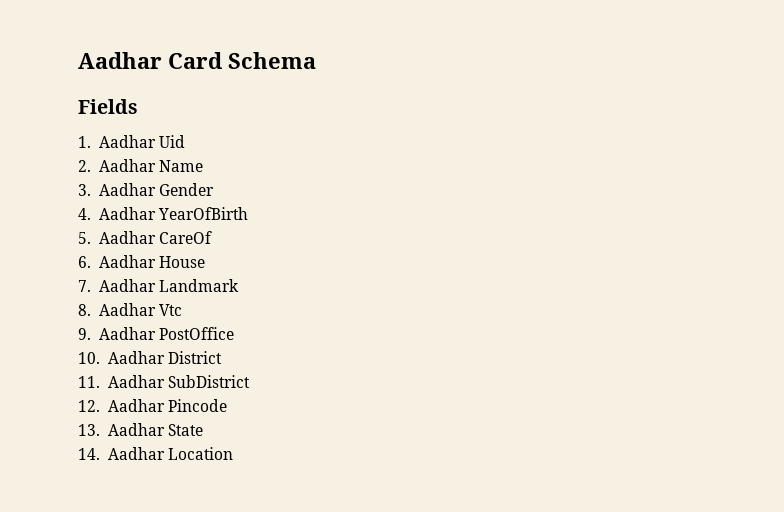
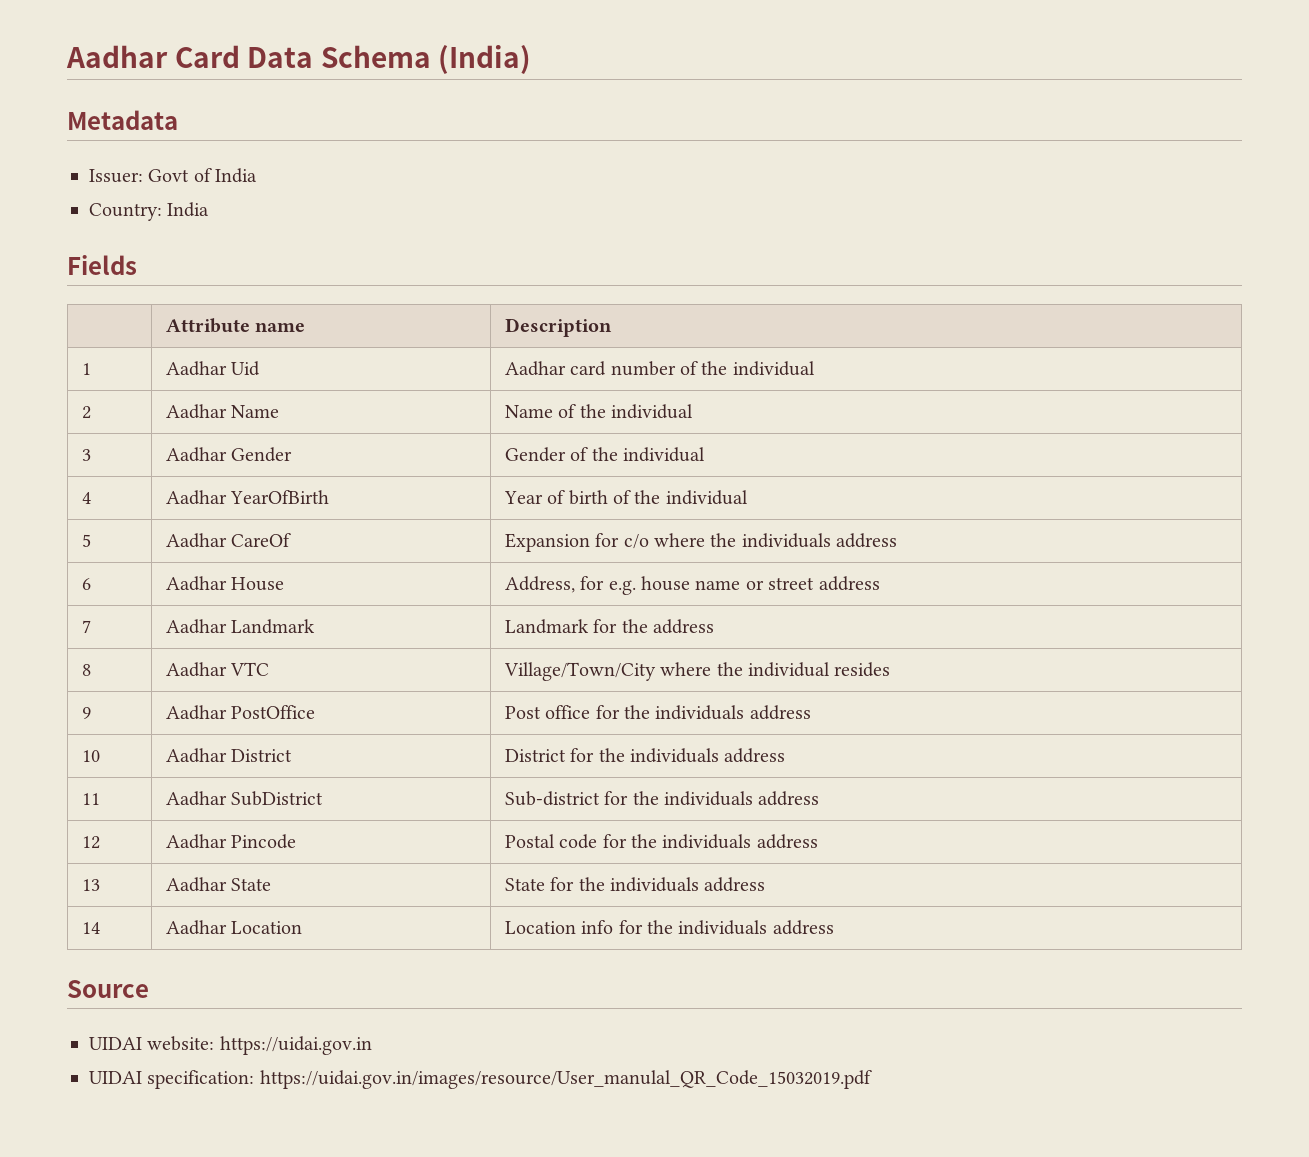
- Aadhar Card Schema
+ Aadhar Card Data Schema (India)
+ Metadata
+ Issuer: Govt of India
+ Country: India
  Fields
- 1. Aadhar Uid
- 2. Aadhar Name
- 3. Aadhar Gender
- 4. Aadhar YearOfBirth
- 5. Aadhar CareOf
- 6. Aadhar House
- 7. Aadhar Landmark
- 8. Aadhar Vtc
- 9. Aadhar PostOffice
- 10. Aadhar District
- 11. Aadhar SubDistrict
- 12. Aadhar Pincode
- 13. Aadhar State
- 14. Aadhar Location
+ | Attribute name | Description
+ 1 | Aadhar Uid | Aadhar card number of the individual
+ 2 | Aadhar Name | Name of the individual
+ 3 | Aadhar Gender | Gender of the individual
+ 4 | Aadhar YearOfBirth | Year of birth of the individual
+ 5 | Aadhar CareOf | Expansion for c/o where the individuals address
+ 6 | Aadhar House | Address, for e.g. house name or street address
+ 7 | Aadhar Landmark | Landmark for the address
+ 8 | Aadhar VTC | Village/Town/City where the individual resides
+ 9 | Aadhar PostOffice | Post office for the individuals address
+ 10 | Aadhar District | District for the individuals address
+ 11 | Aadhar SubDistrict | Sub-district for the individuals address
+ 12 | Aadhar Pincode | Postal code for the individuals address
+ 13 | Aadhar State | State for the individuals address
+ 14 | Aadhar Location | Location info for the individuals address
+ Source
+ UIDAI website: https://uidai.gov.in
+ UIDAI specification: https://uidai.gov.in/images/resource/User_manulal_QR_Code_15032019.pdf

